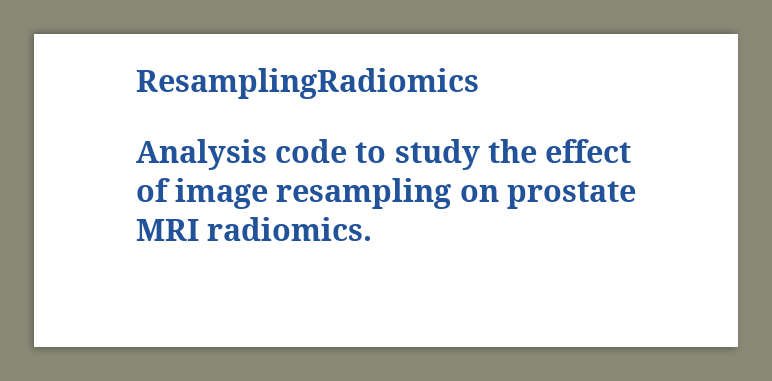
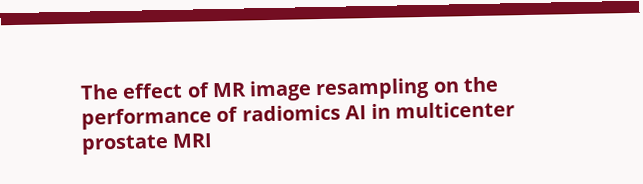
- ResamplingRadiomics
- Analysis code to study the effect of image resampling on prostate MRI radiomics.
+ The effect of MR image resampling on the performance of radiomics AI in multicenter prostate MRI

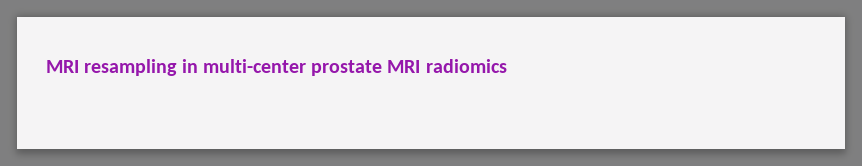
- The effect of MR image resampling on the performance of radiomics AI in multicenter prostate MRI
+ MRI resampling in multi-center prostate MRI radiomics

